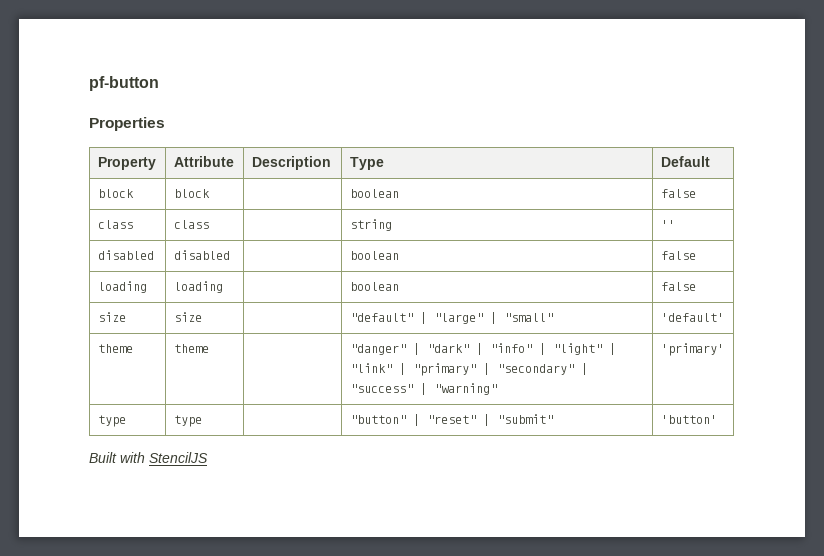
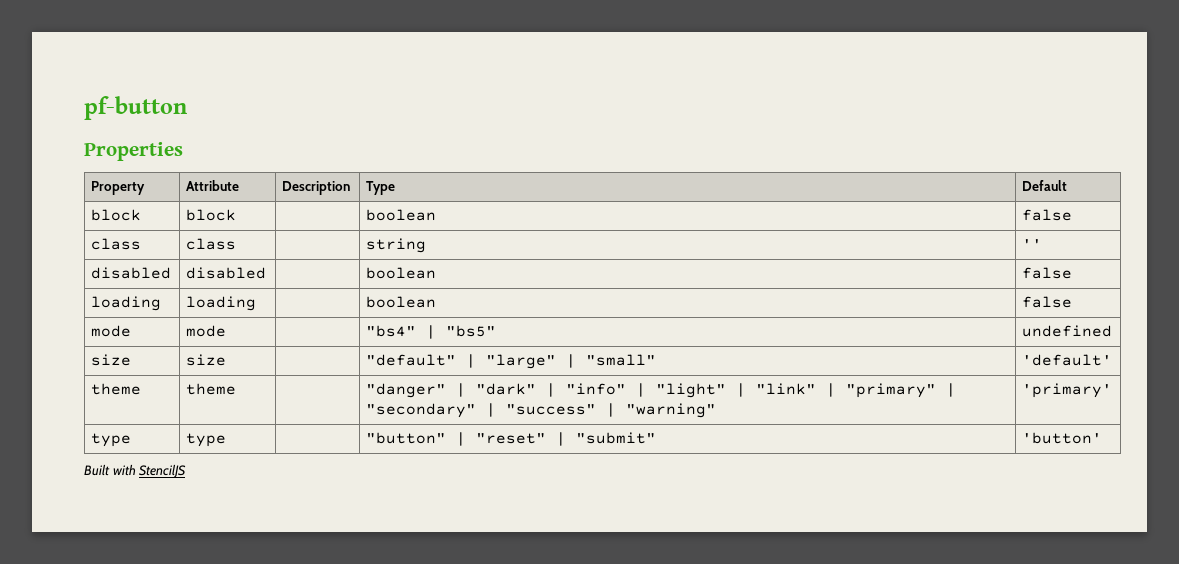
+ mode | mode | | "bs4" | "bs5" | undefined

